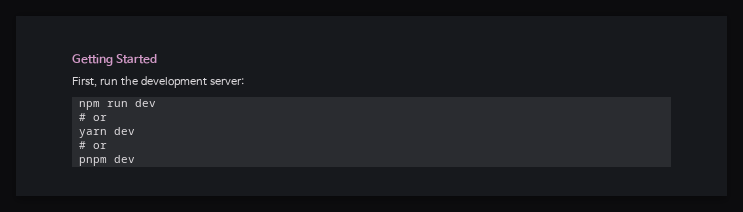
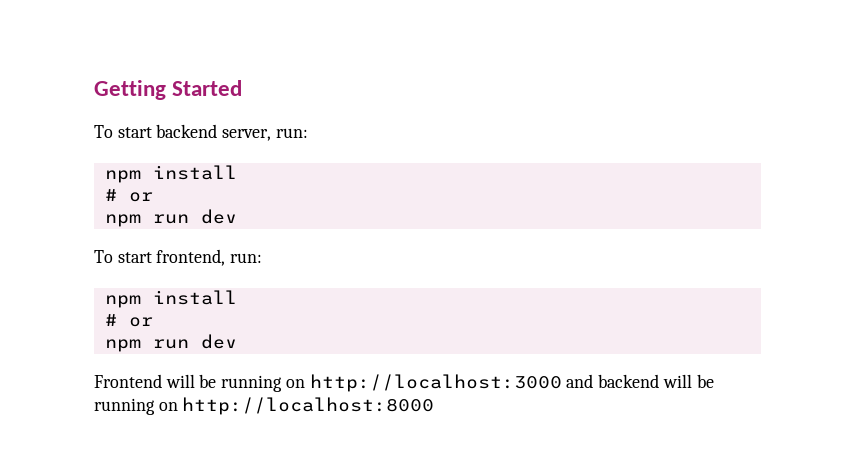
- First, run the development server:
+ To start backend server, run:
+ npm install
+ # or
  npm run dev
+ To start frontend, run:
+ npm install
  # or
- yarn dev
- # or
- pnpm dev
+ npm run dev
+ Frontend will be running on http://localhost:3000 and backend will be running on http://localhost:8000

